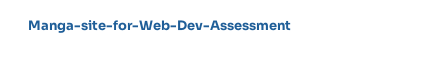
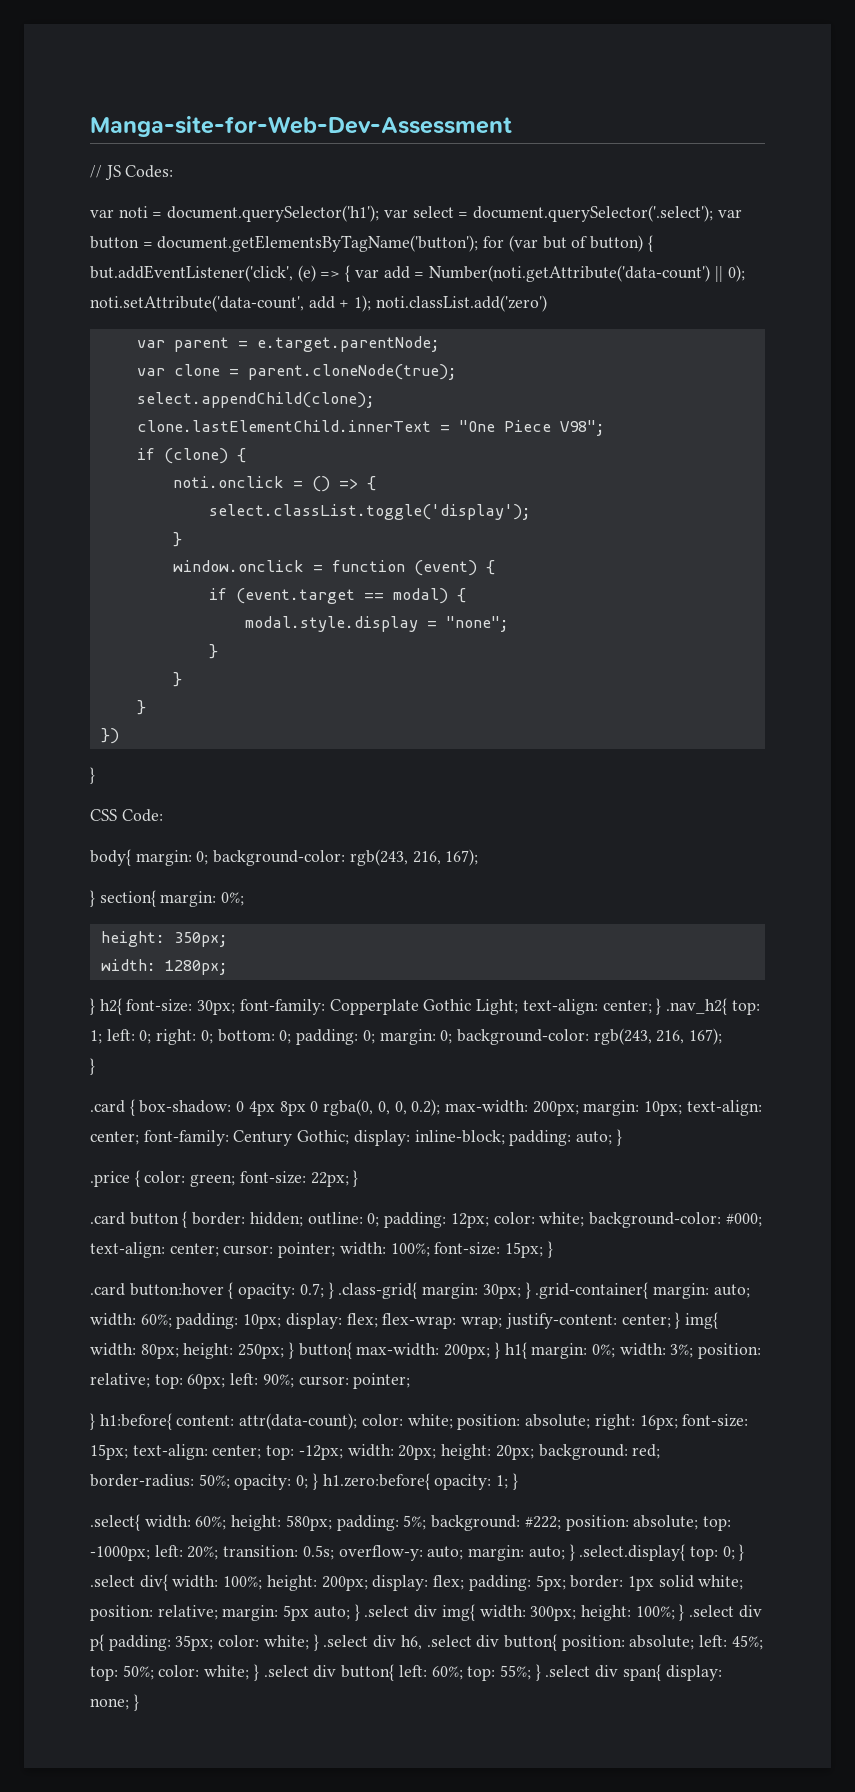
+ // JS Codes:
+ var noti = document.querySelector('h1'); var select = document.querySelector('.select'); var button = document.getElementsByTagName('button'); for (var but of button) { but.addEventListener('click', (e) => { var add = Number(noti.getAttribute('data-count') || 0); noti.setAttribute('data-count', add + 1); noti.classList.add('zero')
+ var parent = e.target.parentNode;
+ var clone = parent.cloneNode(true);
+ select.appendChild(clone);
+ clone.lastElementChild.innerText = "One Piece V98";
+ if (clone) {
+ noti.onclick = () => {
+ select.classList.toggle('display');
+ }
+ window.onclick = function (event) {
+ if (event.target == modal) {
+ modal.style.display = "none";
+ }
+ }
+ }
+ })
+ }
+ CSS Code:
+ body{ margin: 0; background-color: rgb(243, 216, 167);
+ } section{ margin: 0%;
+ height: 350px;
+ width: 1280px;
+ } h2{ font-size: 30px; font-family: Copperplate Gothic Light; text-align: center; } .nav_h2{ top: 1; left: 0; right: 0; bottom: 0; padding: 0; margin: 0; background-color: rgb(243, 216, 167);
+ }
+ .card { box-shadow: 0 4px 8px 0 rgba(0, 0, 0, 0.2); max-width: 200px; margin: 10px; text-align: center; font-family: Century Gothic; display: inline-block; padding: auto; }
+ .price { color: green; font-size: 22px; }
+ .card button { border: hidden; outline: 0; padding: 12px; color: white; background-color: #000; text-align: center; cursor: pointer; width: 100%; font-size: 15px; }
+ .card button:hover { opacity: 0.7; } .class-grid{ margin: 30px; } .grid-container{ margin: auto; width: 60%; padding: 10px; display: flex; flex-wrap: wrap; justify-content: center; } img{ width: 80px; height: 250px; } button{ max-width: 200px; } h1{ margin: 0%; width: 3%; position: relative; top: 60px; left: 90%; cursor: pointer;
+ } h1:before{ content: attr(data-count); color: white; position: absolute; right: 16px; font-size: 15px; text-align: center; top: -12px; width: 20px; height: 20px; background: red; border-radius: 50%; opacity: 0; } h1.zero:before{ opacity: 1; }
+ .select{ width: 60%; height: 580px; padding: 5%; background: #222; position: absolute; top: -1000px; left: 20%; transition: 0.5s; overflow-y: auto; margin: auto; } .select.display{ top: 0; } .select div{ width: 100%; height: 200px; display: flex; padding: 5px; border: 1px solid white; position: relative; margin: 5px auto; } .select div img{ width: 300px; height: 100%; } .select div p{ padding: 35px; color: white; } .select div h6, .select div button{ position: absolute; left: 45%; top: 50%; color: white; } .select div button{ left: 60%; top: 55%; } .select div span{ display: none; }

